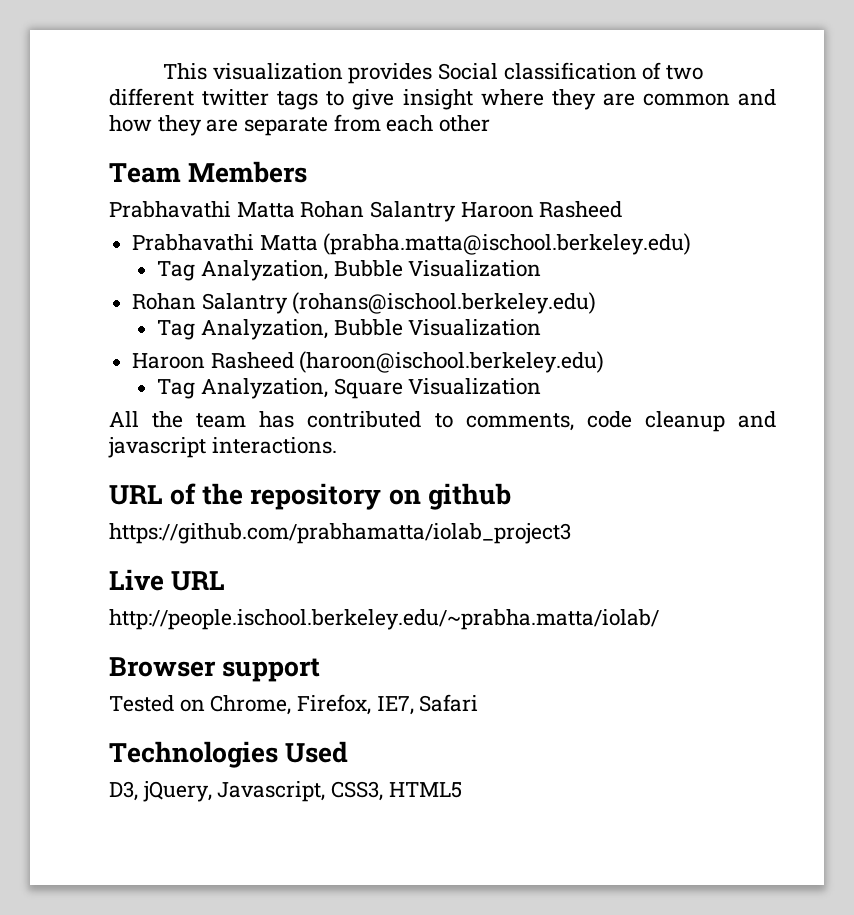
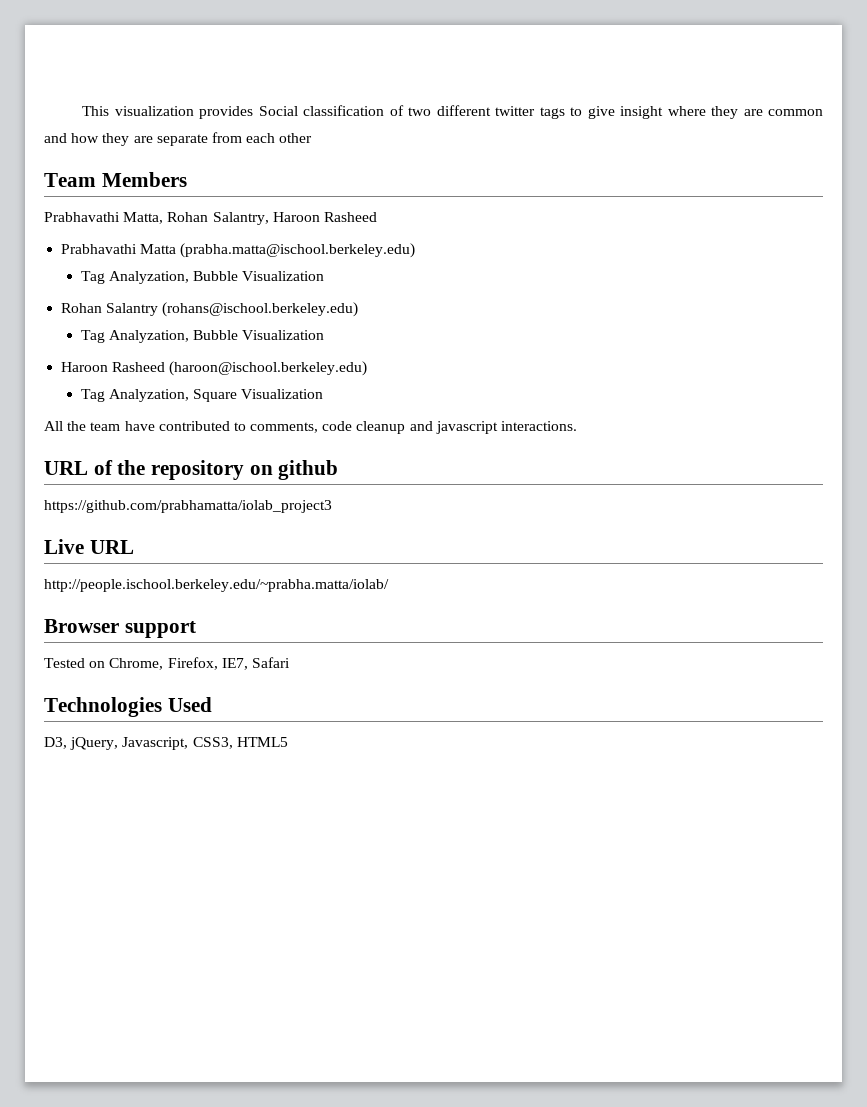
- Prabhavathi Matta Rohan Salantry Haroon Rasheed
+ Prabhavathi Matta, Rohan Salantry, Haroon Rasheed
- All the team has contributed to comments, code cleanup and javascript interactions.
+ All the team have contributed to comments, code cleanup and javascript interactions.

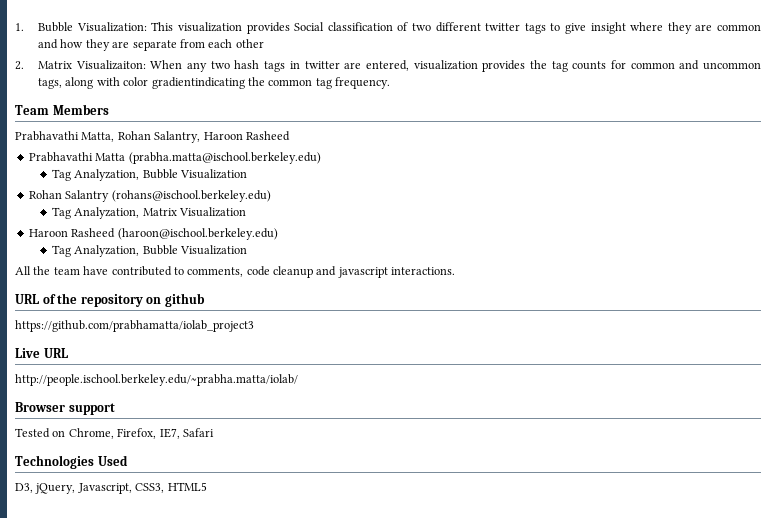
- This visualization provides Social classification of two different twitter tags to give insight where they are common and how they are separate from each other
+ 1. Bubble Visualization: This visualization provides Social classification of two different twitter tags to give insight where they are common and how they are separate from each other
+ 2. Matrix Visualizaiton: When any two hash tags in twitter are entered, visualization provides the tag counts for common and uncommon tags, along with color gradientindicating the common tag frequency.
  Rohan Salantry (rohans@ischool.berkeley.edu)
- Tag Analyzation, Bubble Visualization
+ Tag Analyzation, Matrix Visualization
  Haroon Rasheed (haroon@ischool.berkeley.edu)
- Tag Analyzation, Square Visualization
+ Tag Analyzation, Bubble Visualization

